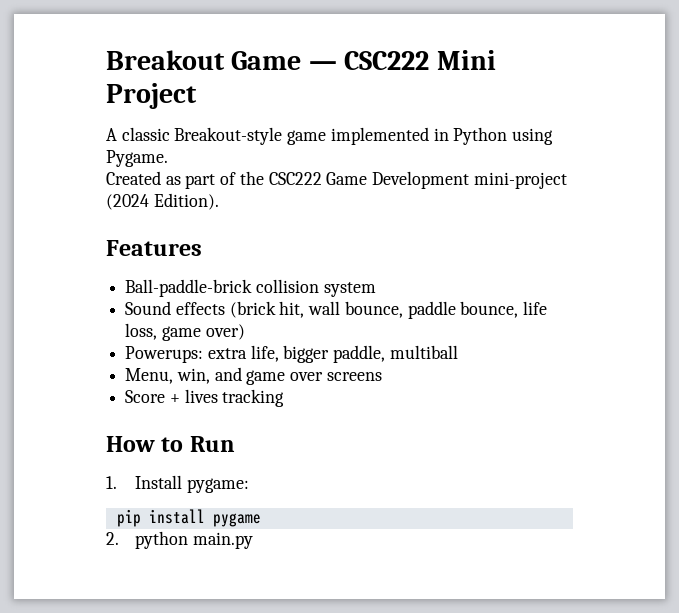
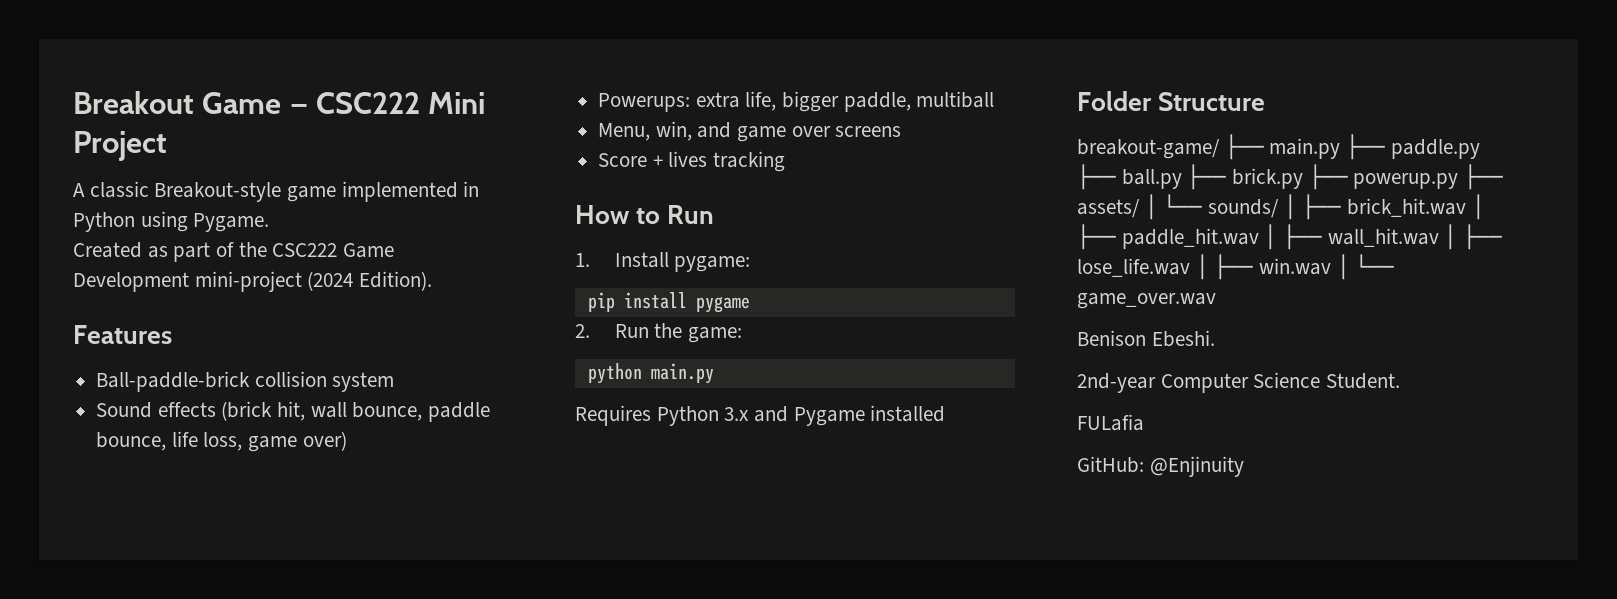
- 2. python main.py
+ 2. Run the game:
+ python main.py
+ Requires Python 3.x and Pygame installed
+ Folder Structure
+ breakout-game/ ├── main.py ├── paddle.py ├── ball.py ├── brick.py ├── powerup.py ├── assets/ │ └── sounds/ │ ├── brick_hit.wav │ ├── paddle_hit.wav │ ├── wall_hit.wav │ ├── lose_life.wav │ ├── win.wav │ └── game_over.wav
+ Benison Ebeshi.
+ 2nd-year Computer Science Student.
+ FULafia
+ GitHub: @Enjinuity

